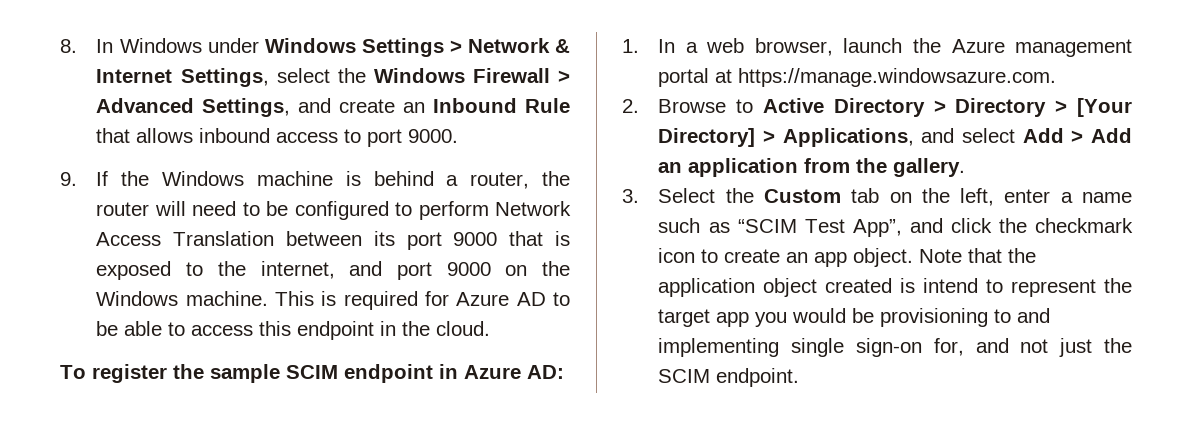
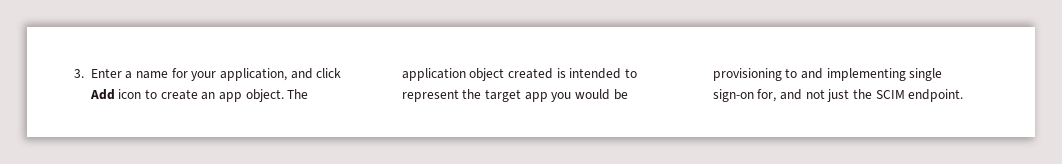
- 8. In Windows under Windows Settings > Network & Internet Settings, select the Windows Firewall > Advanced Settings, and create an Inbound Rule that allows inbound access to port 9000.
- 9. If the Windows machine is behind a router, the router will need to be configured to perform Network Access Translation between its port 9000 that is exposed to the internet, and port 9000 on the Windows machine. This is required for Azure AD to be able to access this endpoint in the cloud.
- To register the sample SCIM endpoint in Azure AD:
- 1. In a web browser, launch the Azure management portal at https://manage.windowsazure.com.
- 2. Browse to Active Directory > Directory > [Your Directory] > Applications, and select Add > Add an application from the gallery.
- 3. Select the Custom tab on the left, enter a name such as “SCIM Test App”, and click the checkmark icon to create an app object.
+ 3. Enter a name for your application, and click Add icon to create an app object.
- Note that the application object created is intend to represent the target app you would be provisioning to and implementing single sign-on for, and not just the SCIM endpoint.
+ The application object created is intended to represent the target app you would be provisioning to and implementing single sign-on for, and not just the SCIM endpoint.

